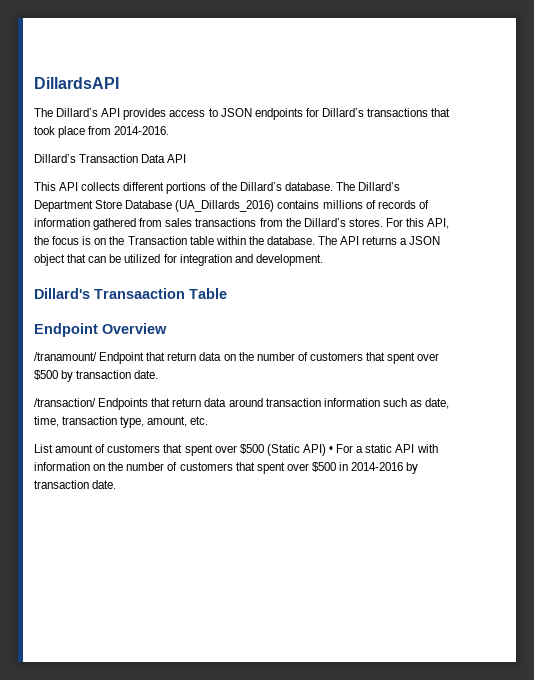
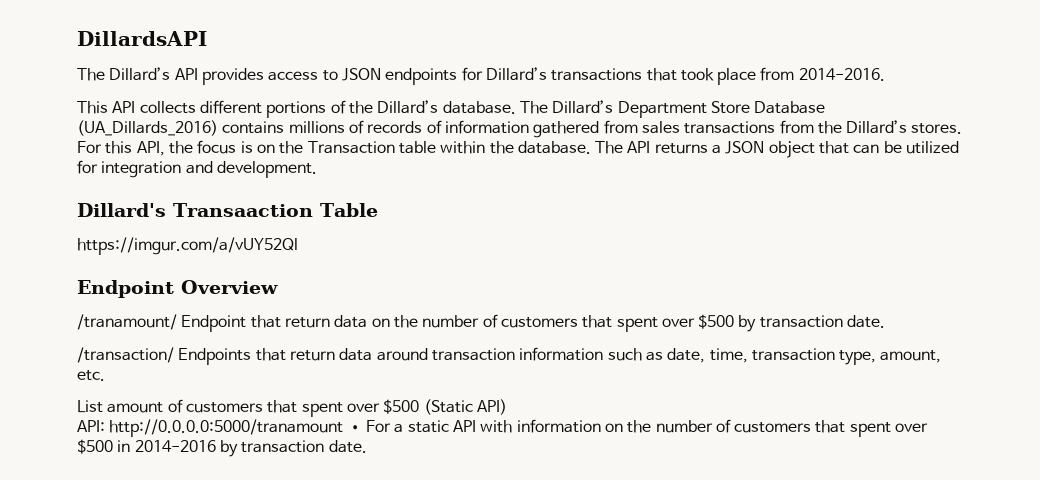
- Dillard’s Transaction Data API
+ https://imgur.com/a/vUY52Ql
- List amount of customers that spent over $500 (Static API) • For a static API with information on the number of customers that spent over $500 in 2014-2016 by transaction date.
+ List amount of customers that spent over $500 (Static API)
+ API: http://0.0.0.0:5000/tranamount • For a static API with information on the number of customers that spent over $500 in 2014-2016 by transaction date.

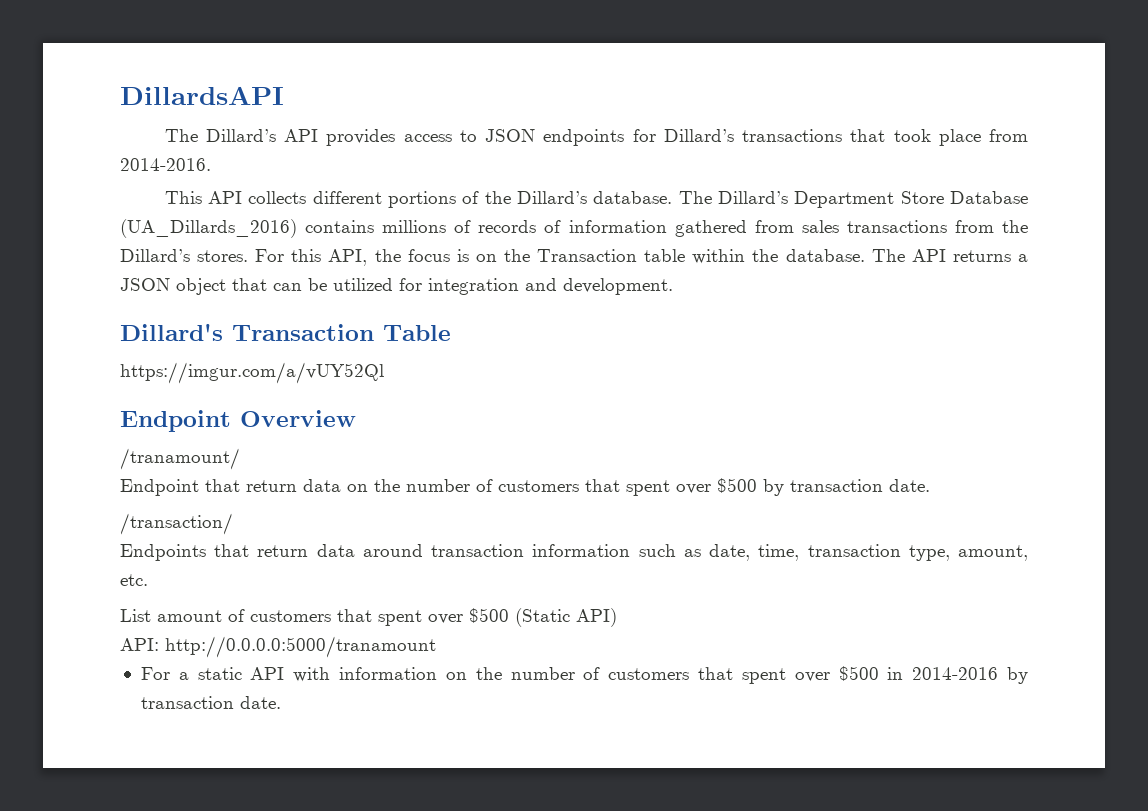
- Dillard's Transaaction Table
+ Dillard's Transaction Table
- /tranamount/ Endpoint that return data on the number of customers that spent over $500 by transaction date.
+ /tranamount/
+ Endpoint that return data on the number of customers that spent over $500 by transaction date.
- /transaction/ Endpoints that return data around transaction information such as date, time, transaction type, amount, etc.
+ /transaction/
+ Endpoints that return data around transaction information such as date, time, transaction type, amount, etc.
- API: http://0.0.0.0:5000/tranamount • For a static API with information on the number of customers that spent over $500 in 2014-2016 by transaction date.
+ API: http://0.0.0.0:5000/tranamount
+ For a static API with information on the number of customers that spent over $500 in 2014-2016 by transaction date.

